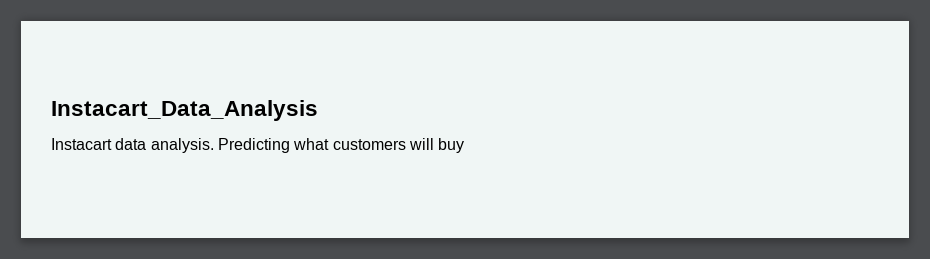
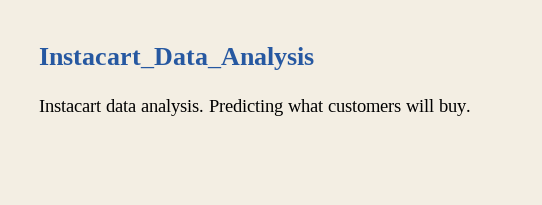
- Predicting what customers will buy
+ Predicting what customers will buy.

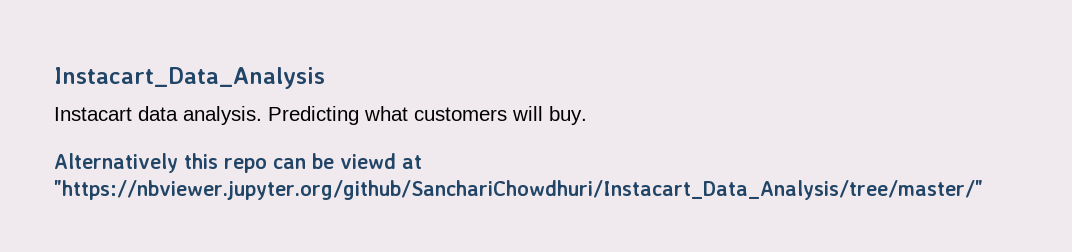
+ Alternatively this repo can be viewd at "https://nbviewer.jupyter.org/github/SanchariChowdhuri/Instacart_Data_Analysis/tree/master/"

